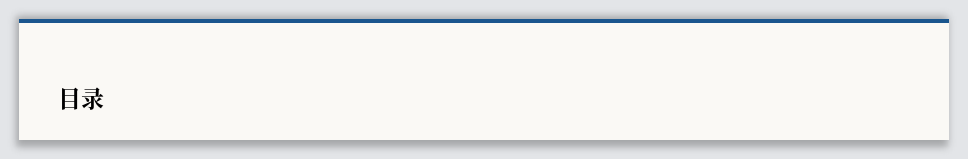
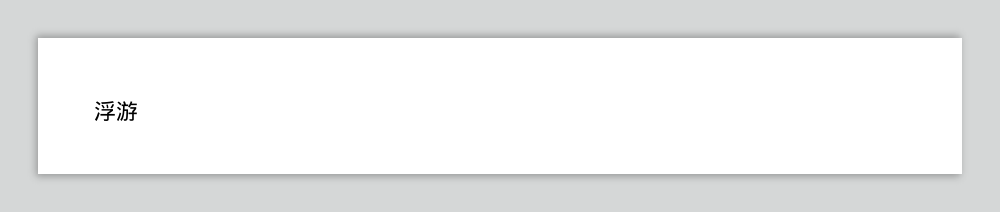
- 目录
+ 浮游

